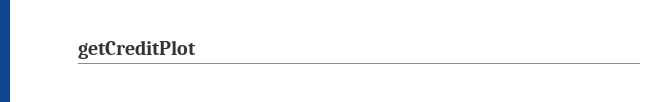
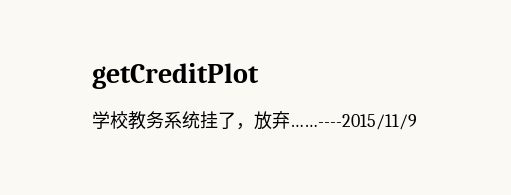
+ 学校教务系统挂了，放弃……----2015/11/9

